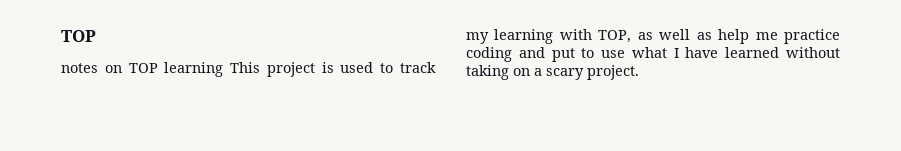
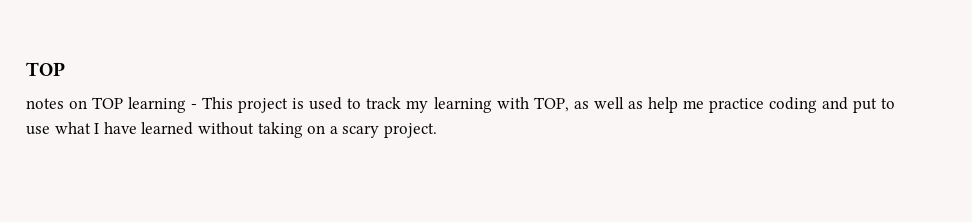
- notes on TOP learning This project is used to track my learning with TOP, as well as help me practice coding and put to use what I have learned without taking on a scary project.
+ notes on TOP learning - This project is used to track my learning with TOP, as well as help me practice coding and put to use what I have learned without taking on a scary project.

